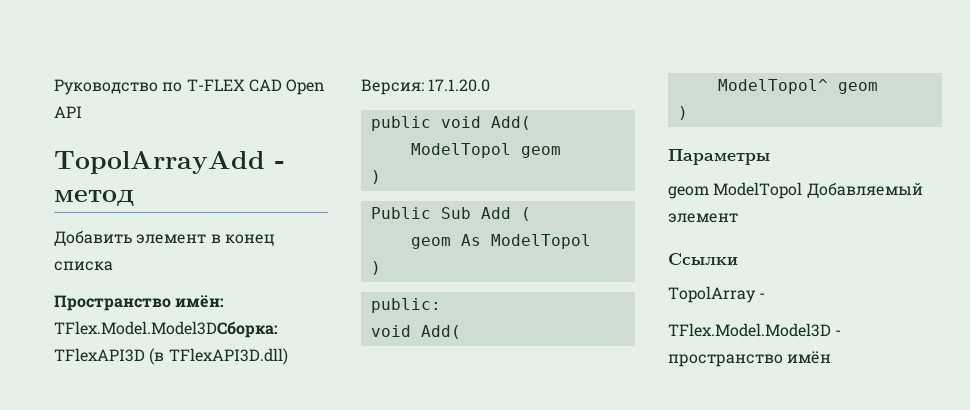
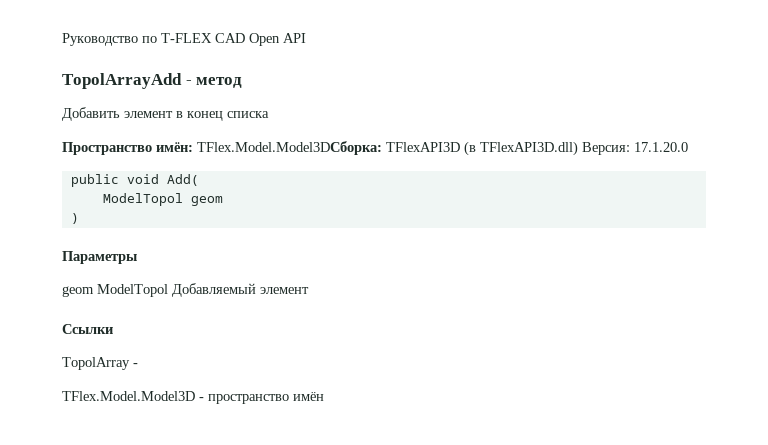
- Public Sub Add (
- geom As ModelTopol
- )
- public:
- void Add(
- ModelTopol^ geom
- )

